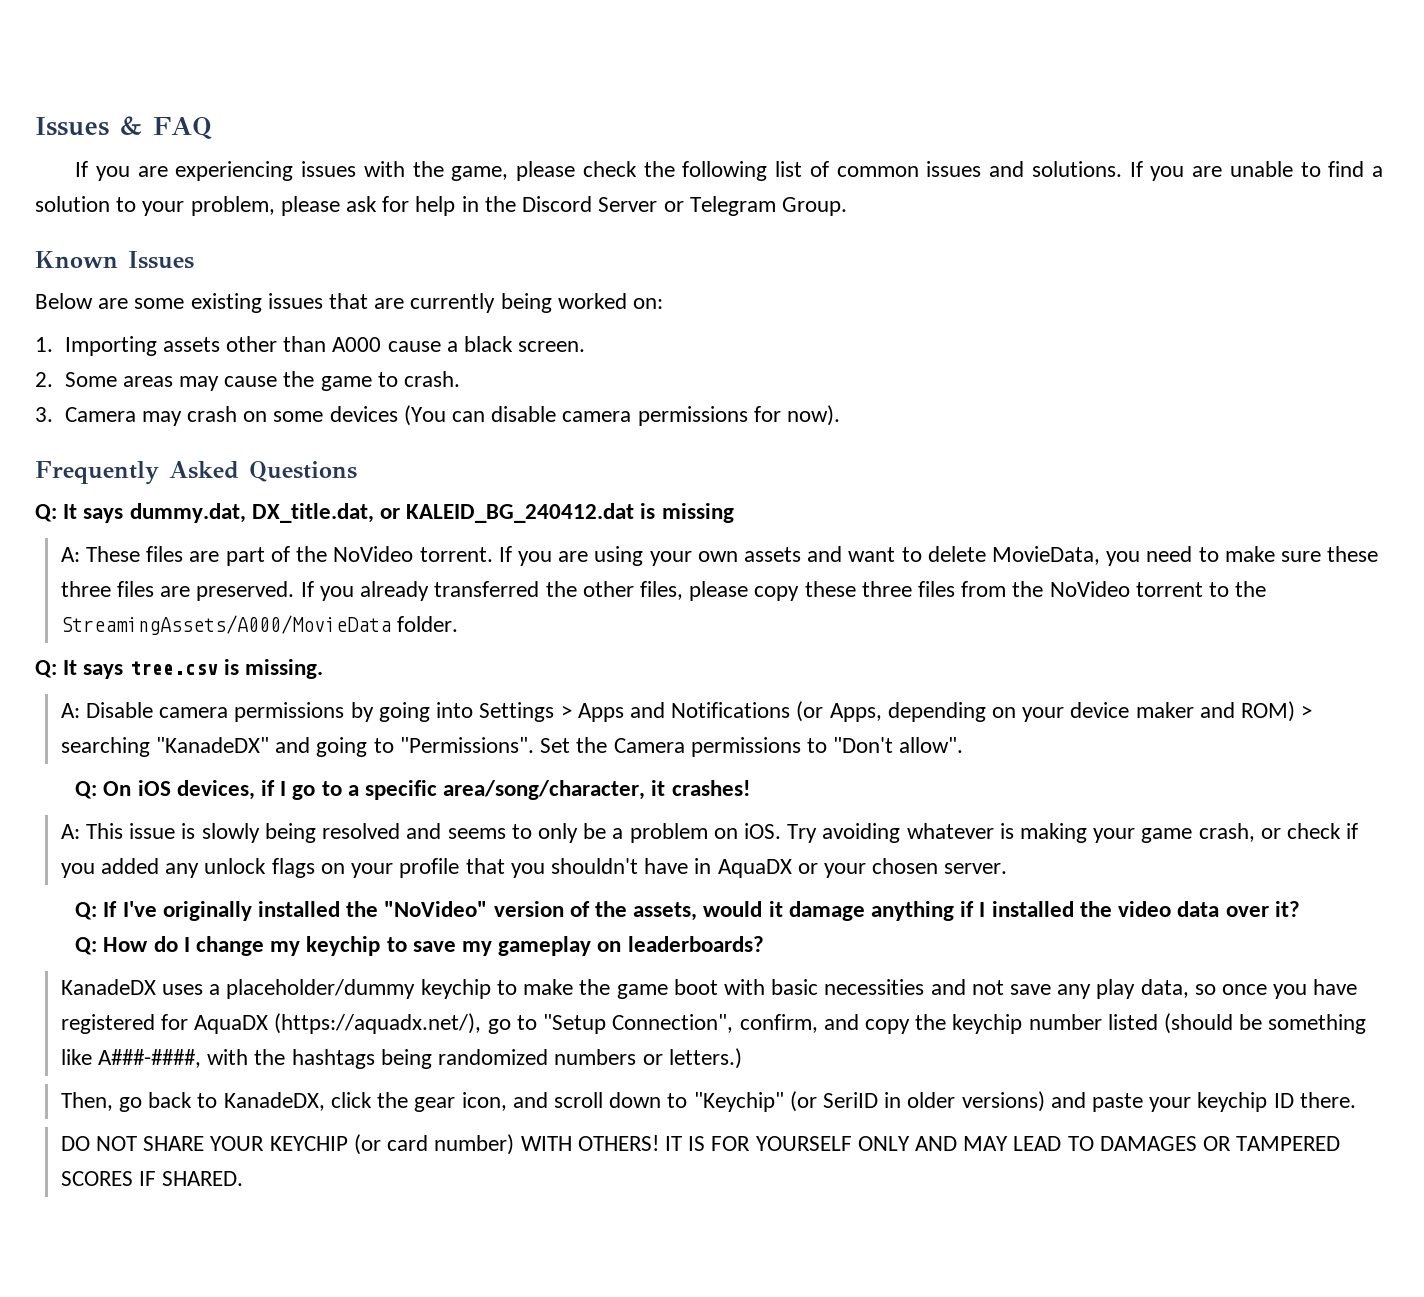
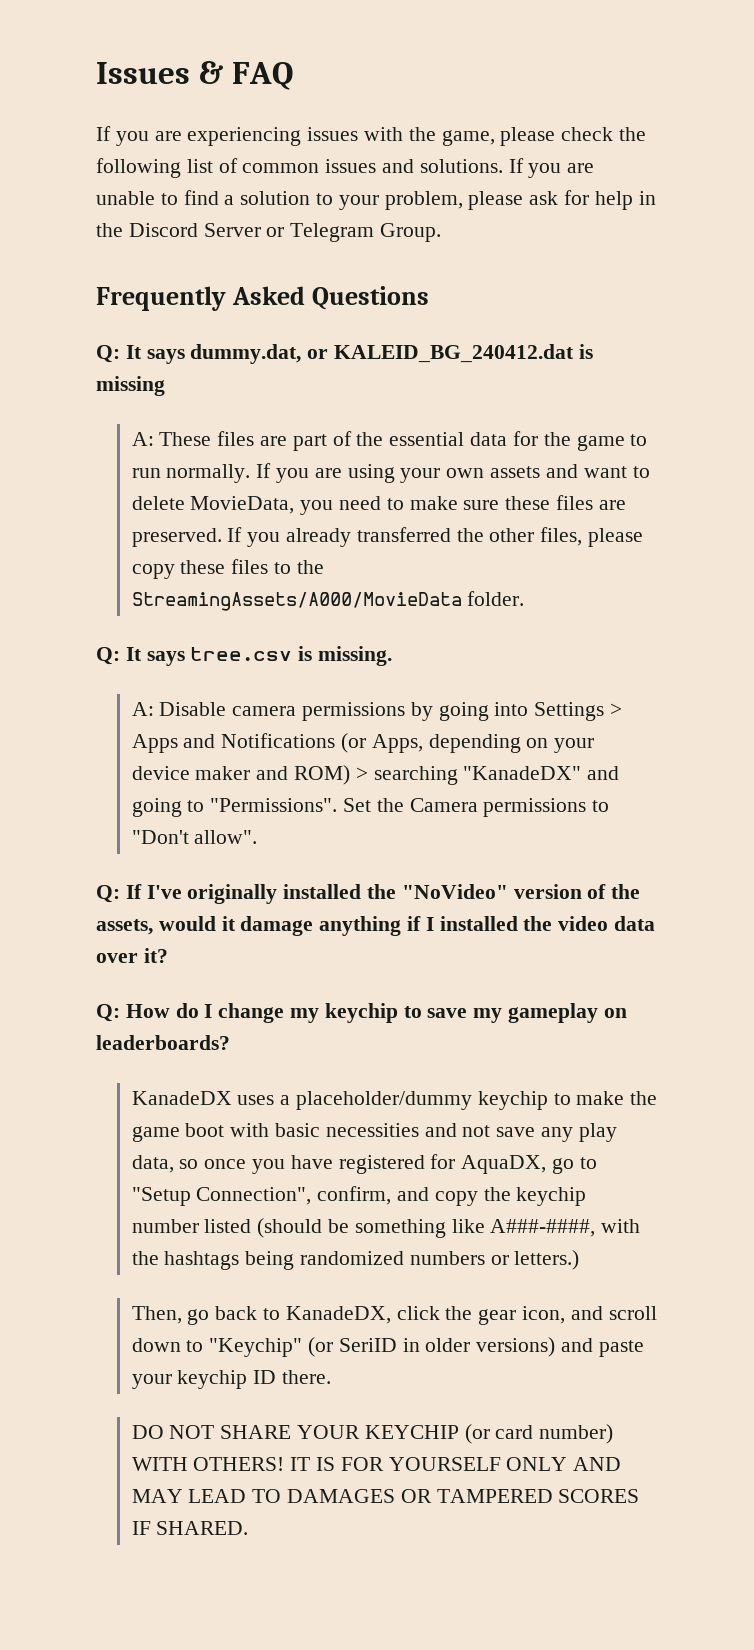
- Known Issues
- Below are some existing issues that are currently being worked on:
- 1. Importing assets other than A000 cause a black screen.
- 2. Some areas may cause the game to crash.
- 3. Camera may crash on some devices (You can disable camera permissions for now).
- Q: It says dummy.dat, DX_title.dat, or KALEID_BG_240412.dat is missing
+ Q: It says dummy.dat, or KALEID_BG_240412.dat is missing
- A: These files are part of the NoVideo torrent.
+ A: These files are part of the essential data for the game to run normally.
- If you are using your own assets and want to delete MovieData, you need to make sure these three files are preserved.
+ If you are using your own assets and want to delete MovieData, you need to make sure these files are preserved.
- If you already transferred the other files, please copy these three files from the NoVideo torrent to the StreamingAssets/A000/MovieData folder.
+ If you already transferred the other files, please copy these files to the StreamingAssets/A000/MovieData folder.
- Q: On iOS devices, if I go to a specific area/song/character, it crashes!
- A: This issue is slowly being resolved and seems to only be a problem on iOS. Try avoiding whatever is making your game crash, or check if you added any unlock flags on your profile that you shouldn't have in AquaDX or your chosen server.
- KanadeDX uses a placeholder/dummy keychip to make the game boot with basic necessities and not save any play data, so once you have registered for AquaDX (https://aquadx.net/), go to "Setup Connection", confirm, and copy the keychip number listed (should be something like A###-####, with the hashtags being randomized numbers or letters.)
+ KanadeDX uses a placeholder/dummy keychip to make the game boot with basic necessities and not save any play data, so once you have registered for AquaDX, go to "Setup Connection", confirm, and copy the keychip number listed (should be something like A###-####, with the hashtags being randomized numbers or letters.)

